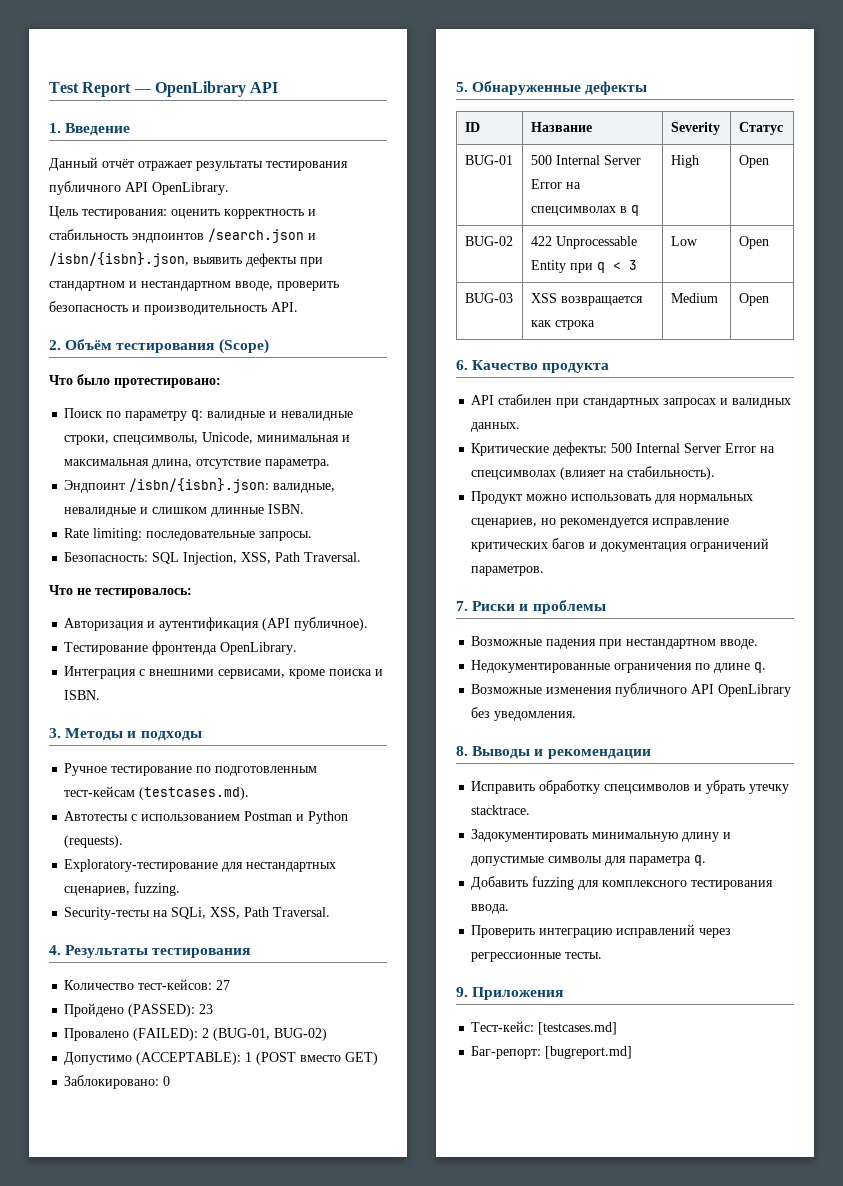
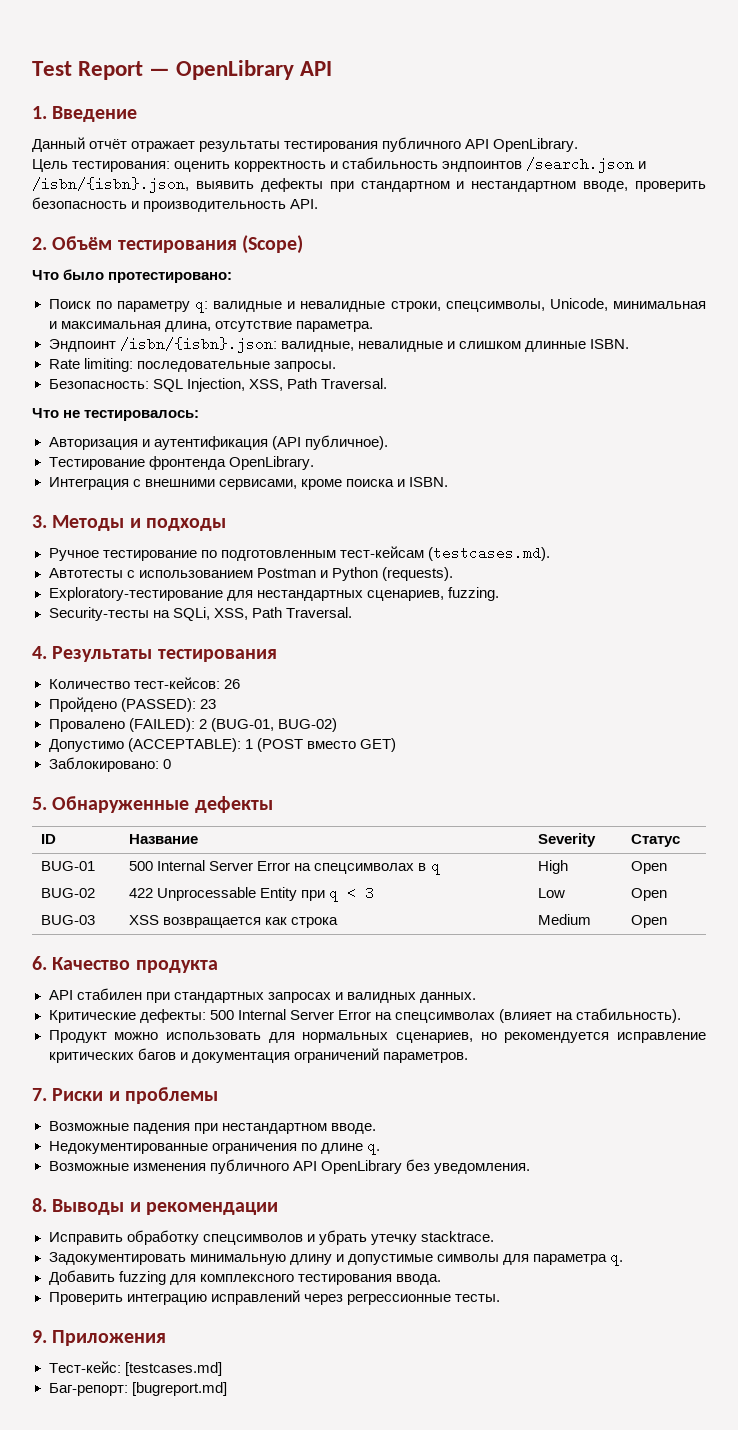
- Количество тест-кейсов: 27
+ Количество тест-кейсов: 26

